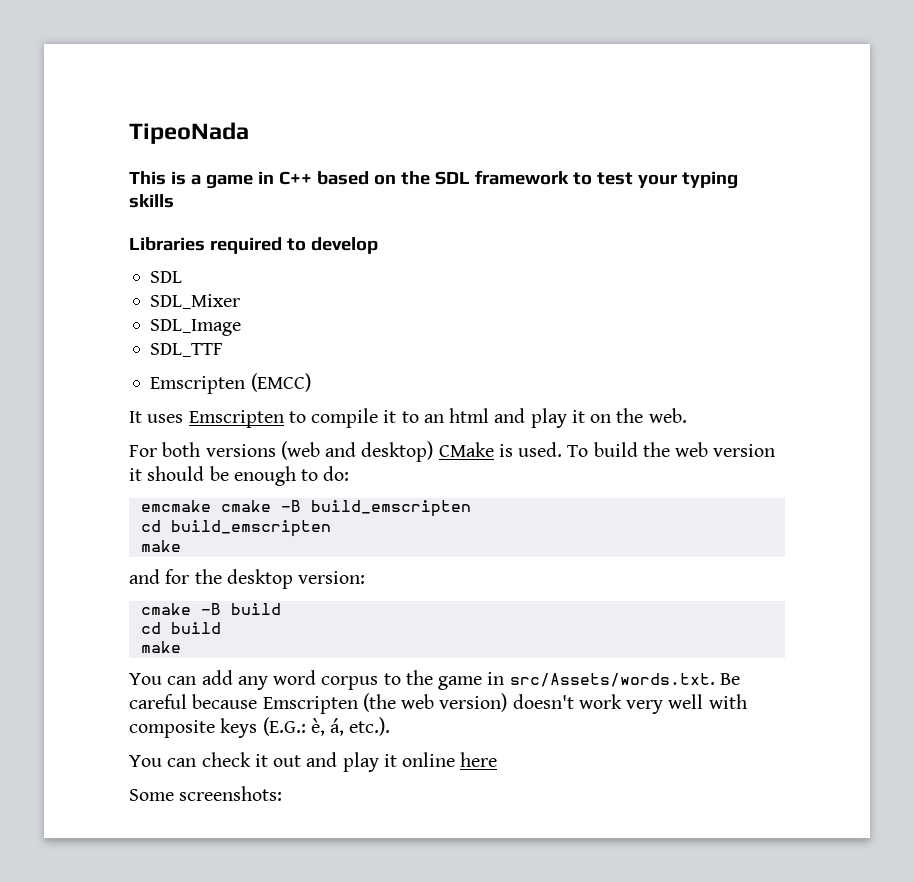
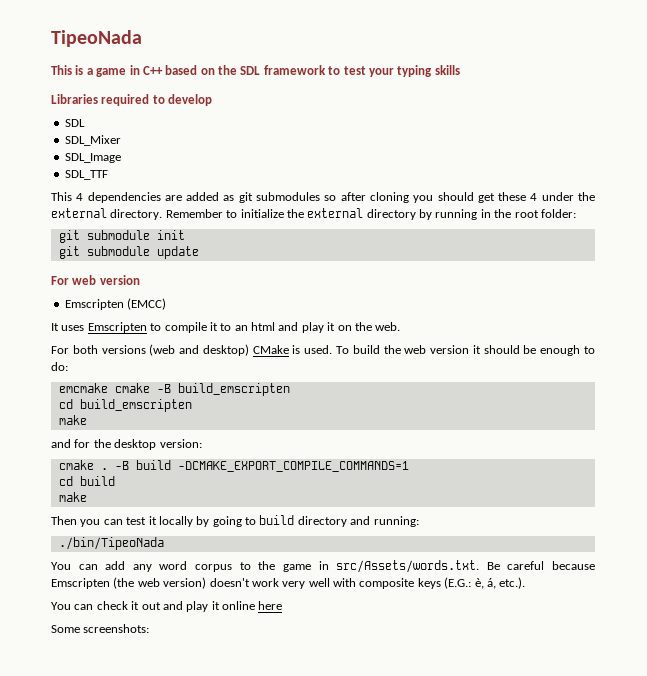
+ This 4 dependencies are added as git submodules so after cloning you should get these 4 under the external directory. Remember to initialize the external directory by running in the root folder:
+ git submodule init
+ git submodule update
+ For web version
- cmake -B build
+ cmake . -B build -DCMAKE_EXPORT_COMPILE_COMMANDS=1
+ Then you can test it locally by going to build directory and running:
+ ./bin/TipeoNada

